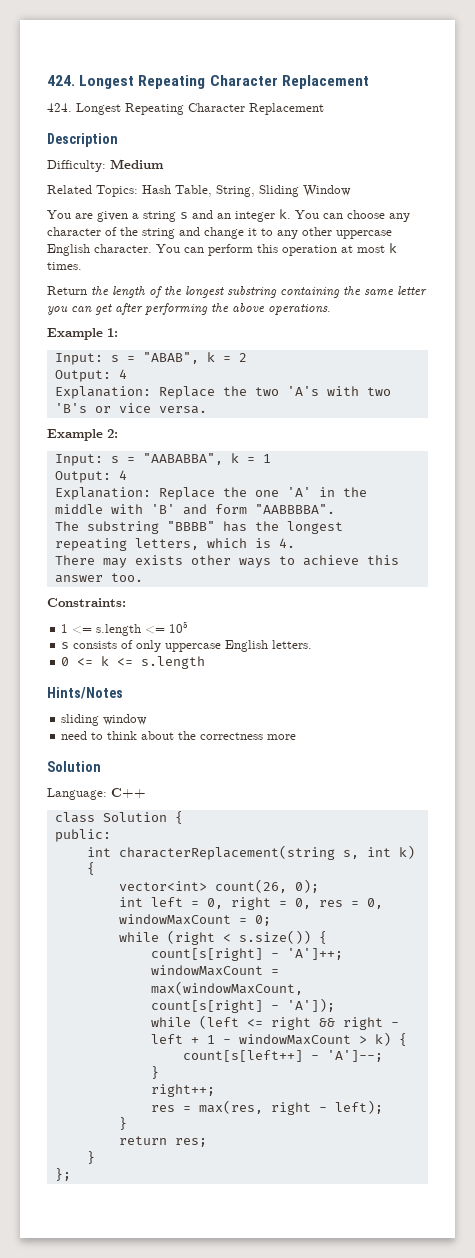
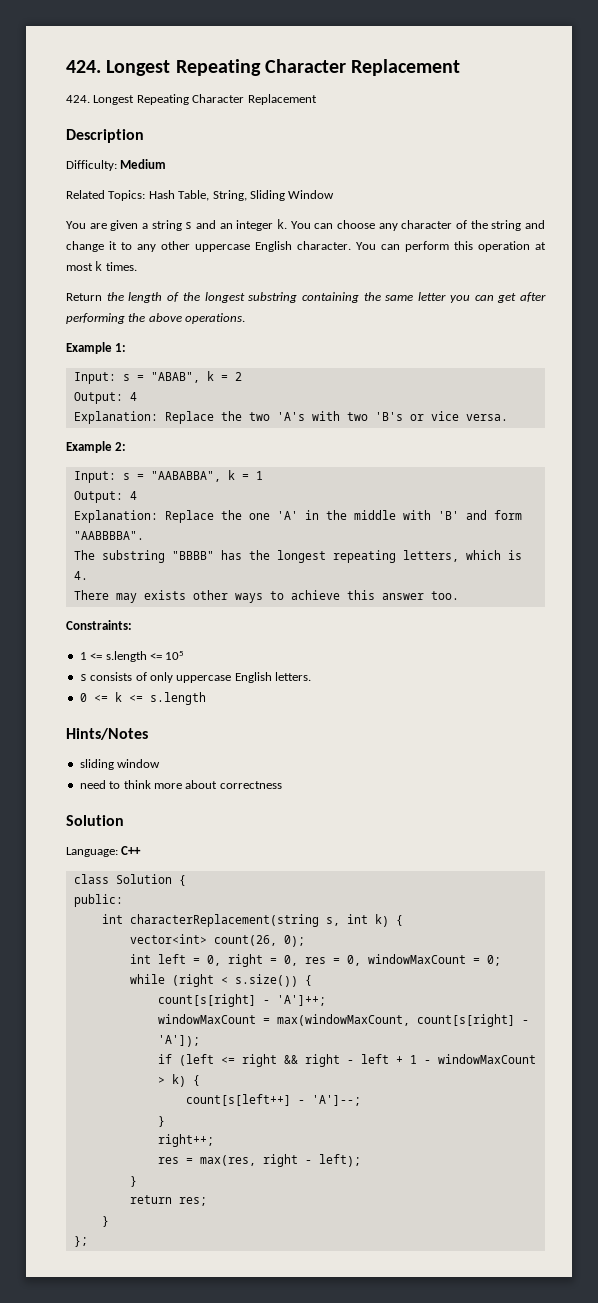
- need to think about the correctness more
+ need to think more about correctness
- while (left <= right && right - left + 1 - windowMaxCount > k) {
+ if (left <= right && right - left + 1 - windowMaxCount > k) {

